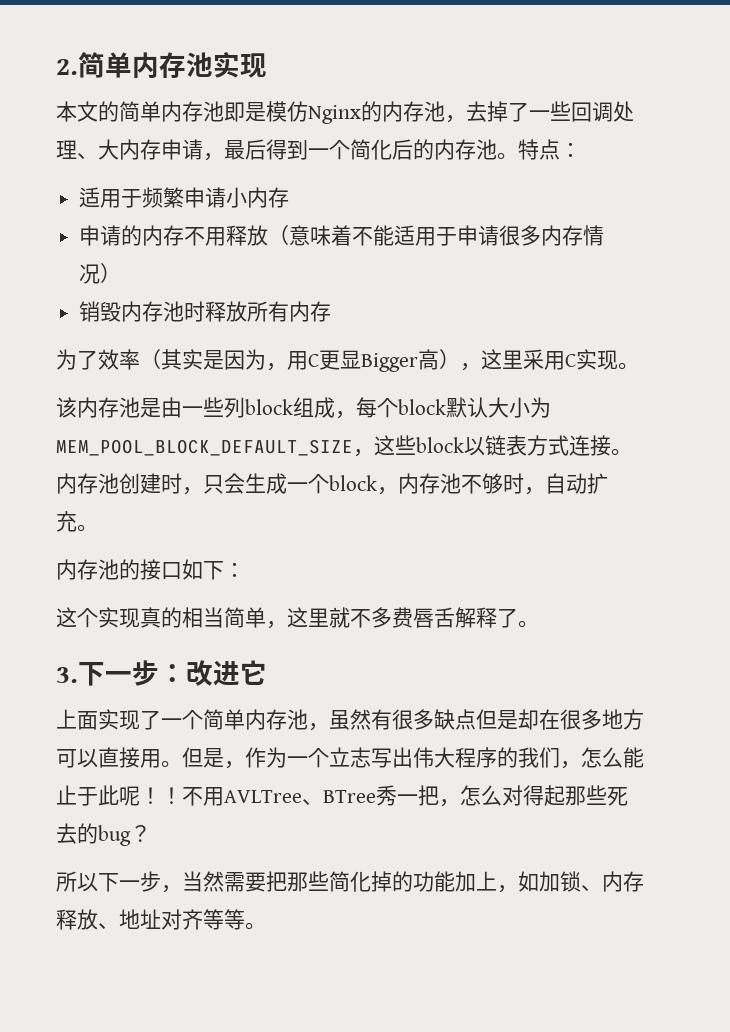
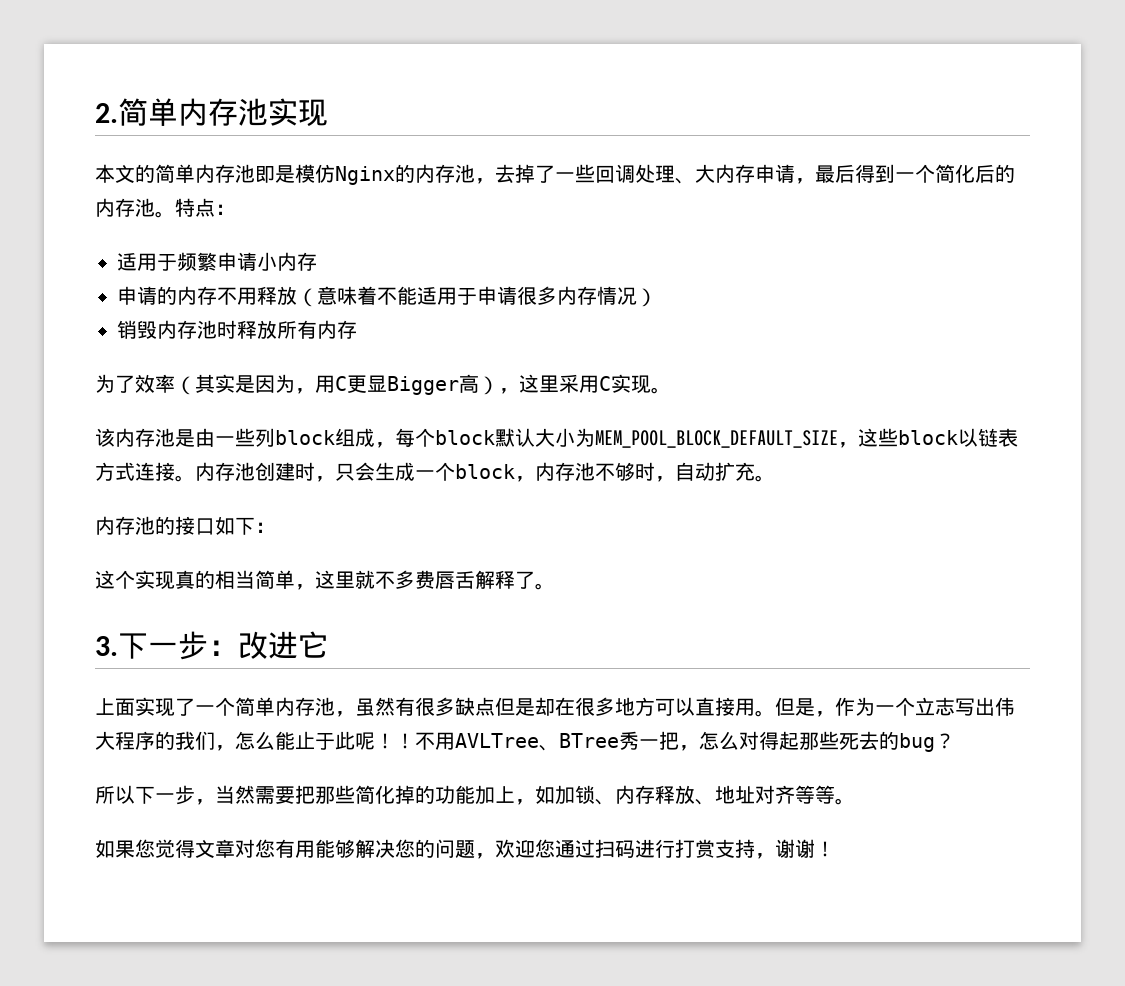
+ 如果您觉得文章对您有用能够解决您的问题，欢迎您通过扫码进行打赏支持，谢谢！

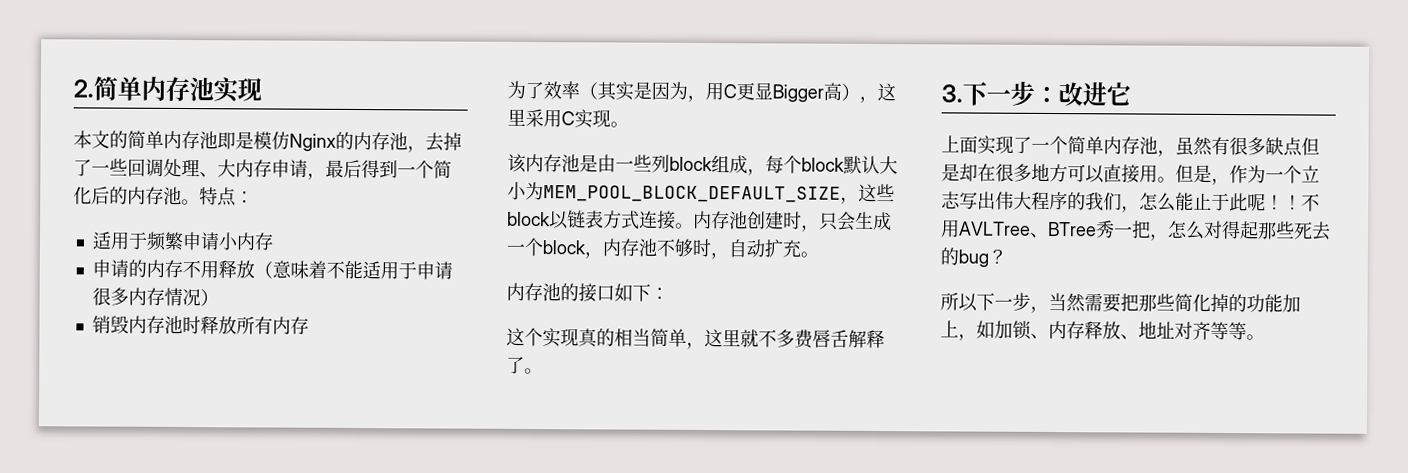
- 如果您觉得文章对您有用能够解决您的问题，欢迎您通过扫码进行打赏支持，谢谢！

